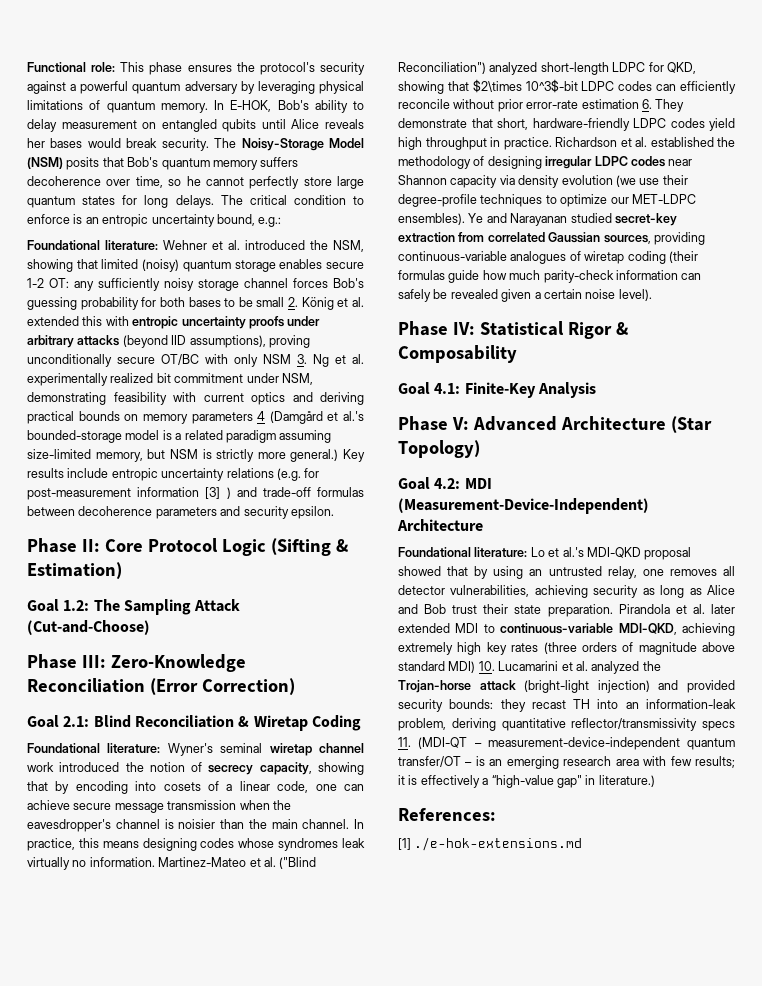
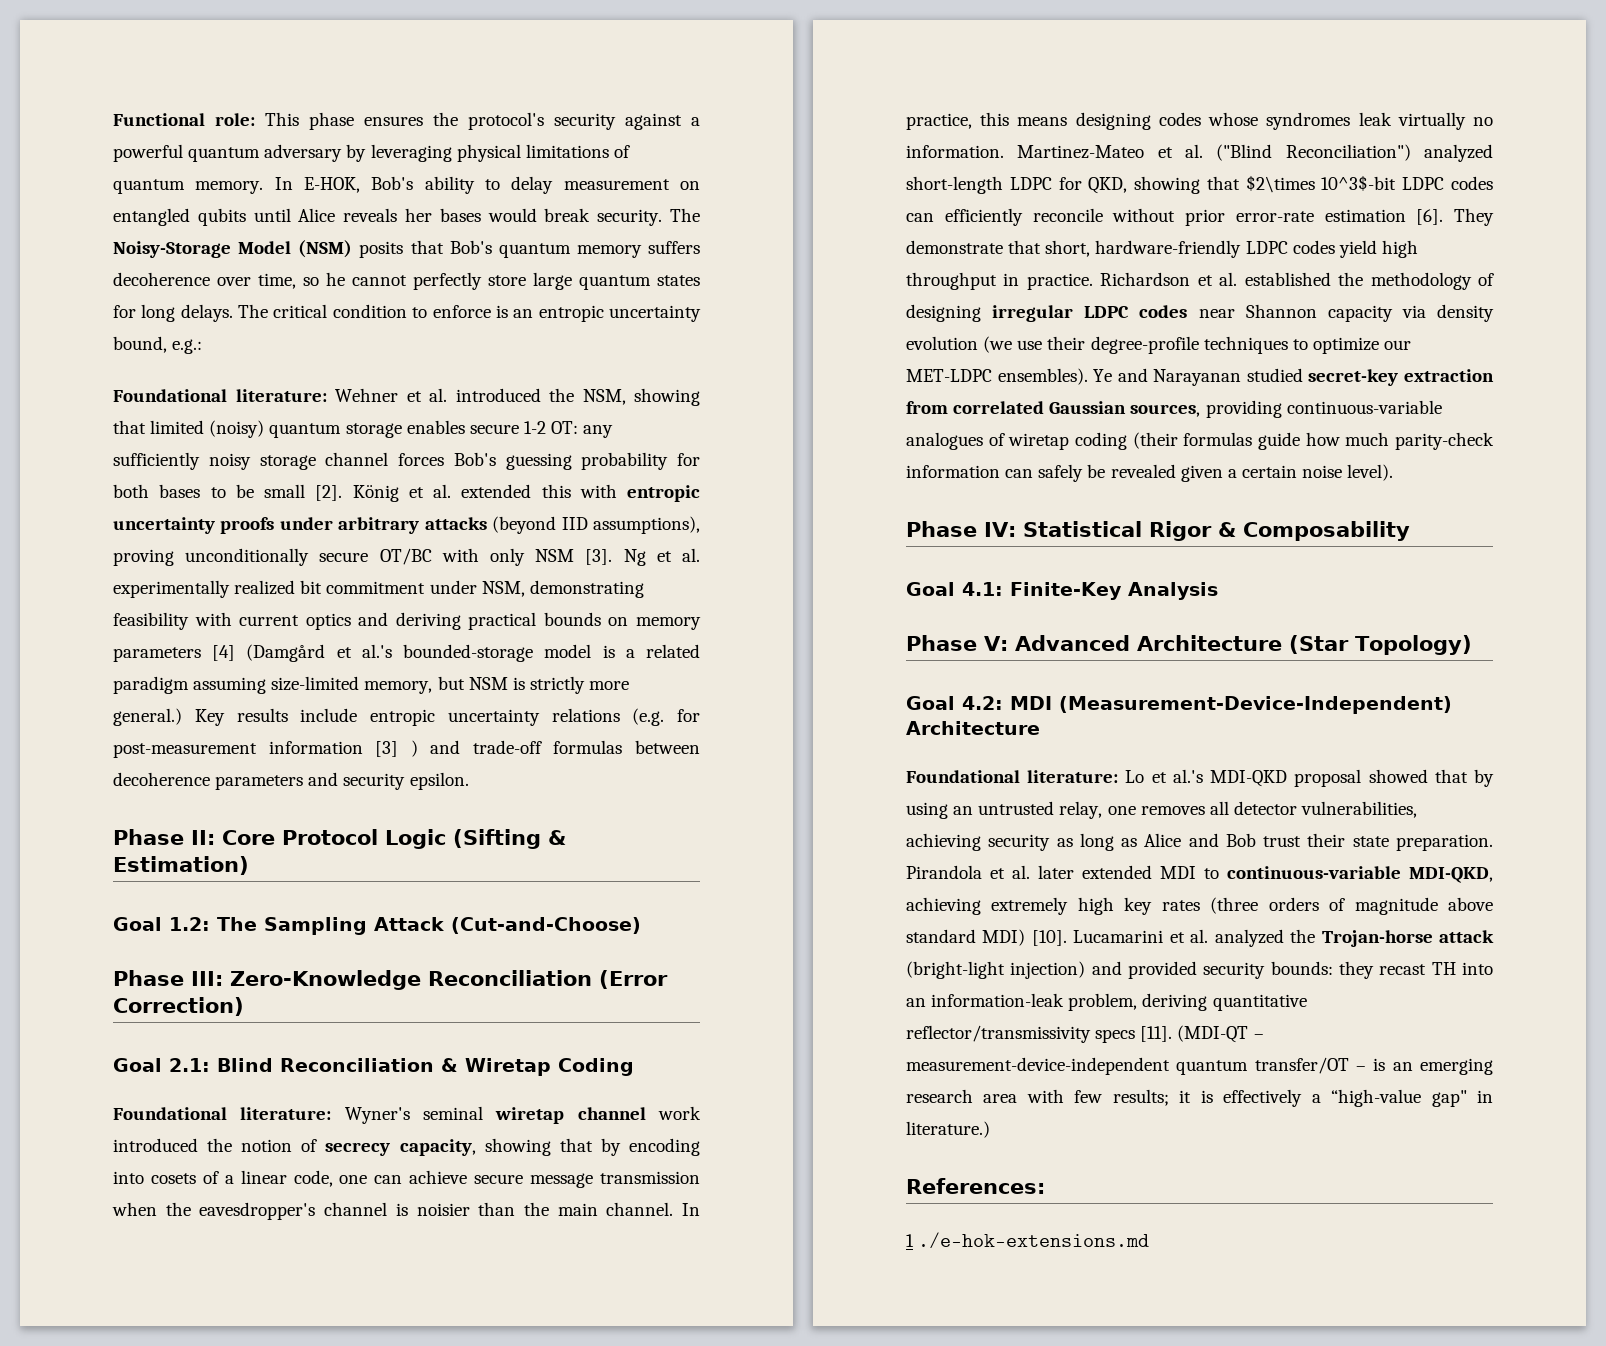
- any sufficiently noisy storage channel forces Bob's guessing probability for both bases to be small 2. König et al. extended this with entropic uncertainty proofs under arbitrary attacks (beyond IID assumptions), proving unconditionally secure OT/BC with only NSM 3. Ng et al. experimentally realized bit commitment under NSM, demonstrating feasibility with current optics and deriving practical bounds on memory parameters 4 (Damgård et al.'s bounded-storage model is a related paradigm assuming size-limited memory, but NSM is strictly more general.)
+ any sufficiently noisy storage channel forces Bob's guessing probability for both bases to be small [2]. König et al. extended this with entropic uncertainty proofs under arbitrary attacks (beyond IID assumptions), proving unconditionally secure OT/BC with only NSM [3]. Ng et al. experimentally realized bit commitment under NSM, demonstrating feasibility with current optics and deriving practical bounds on memory parameters [4] (Damgård et al.'s bounded-storage model is a related paradigm assuming size-limited memory, but NSM is strictly more general.)
- Martinez-Mateo et al. ("Blind Reconciliation") analyzed short-length LDPC for QKD, showing that $2\times 10^3$-bit LDPC codes can efficiently reconcile without prior error-rate estimation 6. They demonstrate that short, hardware-friendly LDPC codes yield high throughput in practice.
+ Martinez-Mateo et al. ("Blind Reconciliation") analyzed short-length LDPC for QKD, showing that $2\times 10^3$-bit LDPC codes can efficiently reconcile without prior error-rate estimation [6]. They demonstrate that short, hardware-friendly LDPC codes yield high throughput in practice.
- Pirandola et al. later extended MDI to continuous-variable MDI-QKD, achieving extremely high key rates (three orders of magnitude above standard MDI) 10. Lucamarini et al. analyzed the Trojan-horse attack (bright-light injection) and provided security bounds:
+ Pirandola et al. later extended MDI to continuous-variable MDI-QKD, achieving extremely high key rates (three orders of magnitude above standard MDI) [10]. Lucamarini et al. analyzed the Trojan-horse attack (bright-light injection) and provided security bounds:
- they recast TH into an information-leak problem, deriving quantitative reflector/transmissivity specs 11. (MDI-QT – measurement-device-independent quantum transfer/OT – is an emerging research area with few results;
+ they recast TH into an information-leak problem, deriving quantitative reflector/transmissivity specs [11]. (MDI-QT – measurement-device-independent quantum transfer/OT – is an emerging research area with few results;
- [1] ./e-hok-extensions.md
+ 1 ./e-hok-extensions.md

